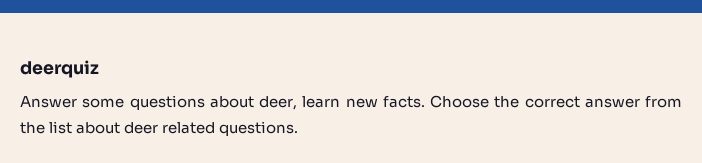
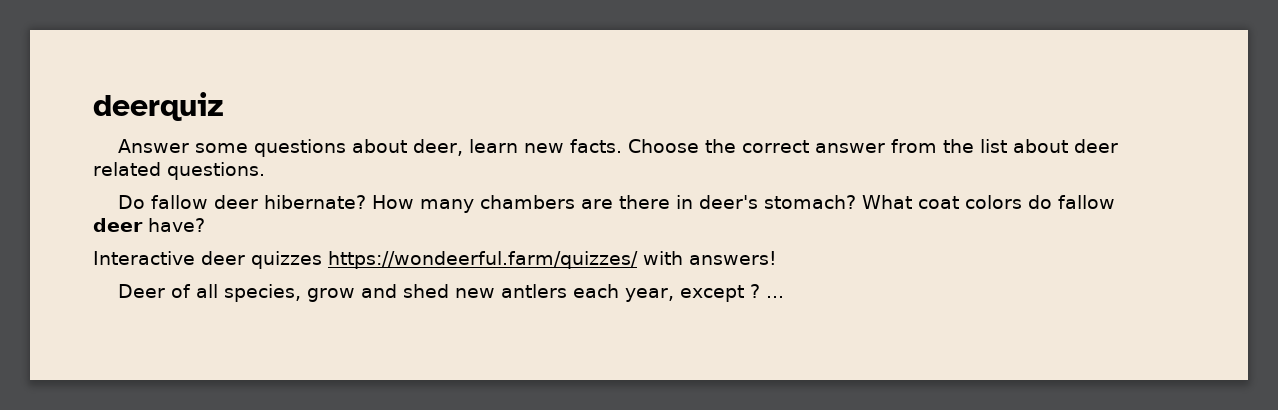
+ Do fallow deer hibernate? How many chambers are there in deer's stomach? What coat colors do fallow deer have?
+ Interactive deer quizzes https://wondeerful.farm/quizzes/ with answers!
+ Deer of all species, grow and shed new antlers each year, except ? ...

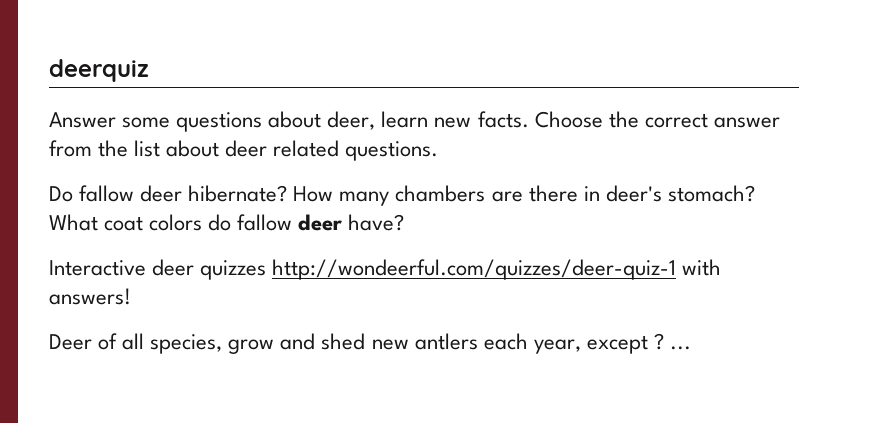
- Interactive deer quizzes https://wondeerful.farm/quizzes/ with answers!
+ Interactive deer quizzes http://wondeerful.com/quizzes/deer-quiz-1 with answers!

